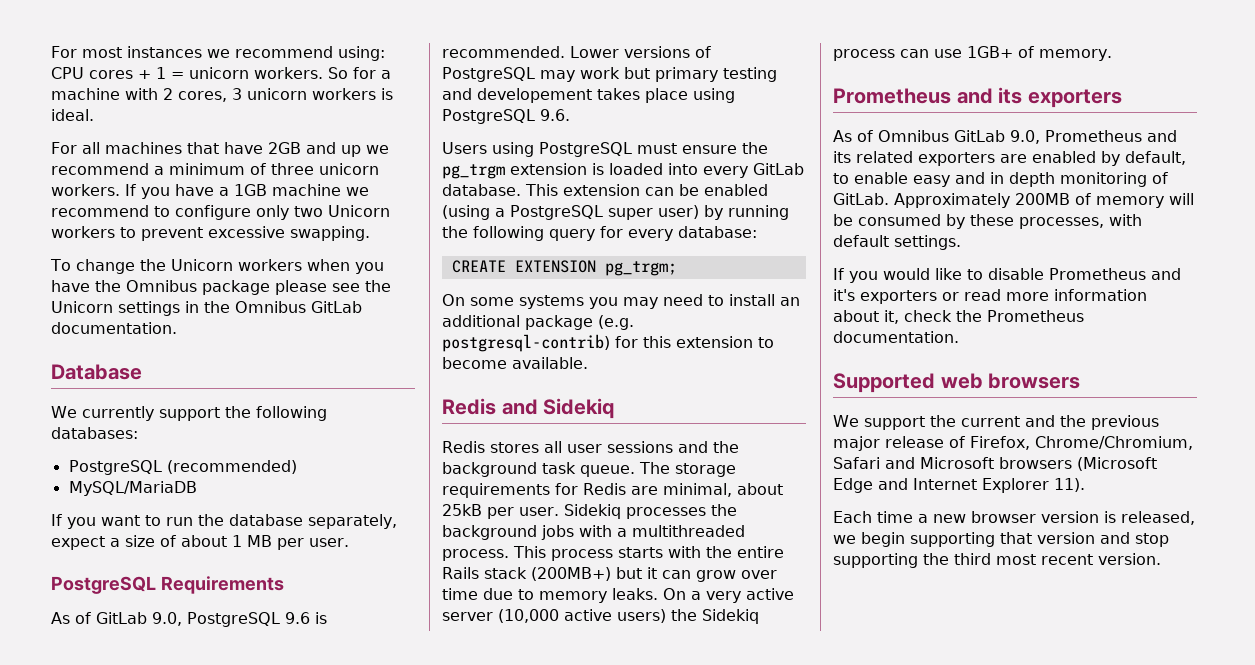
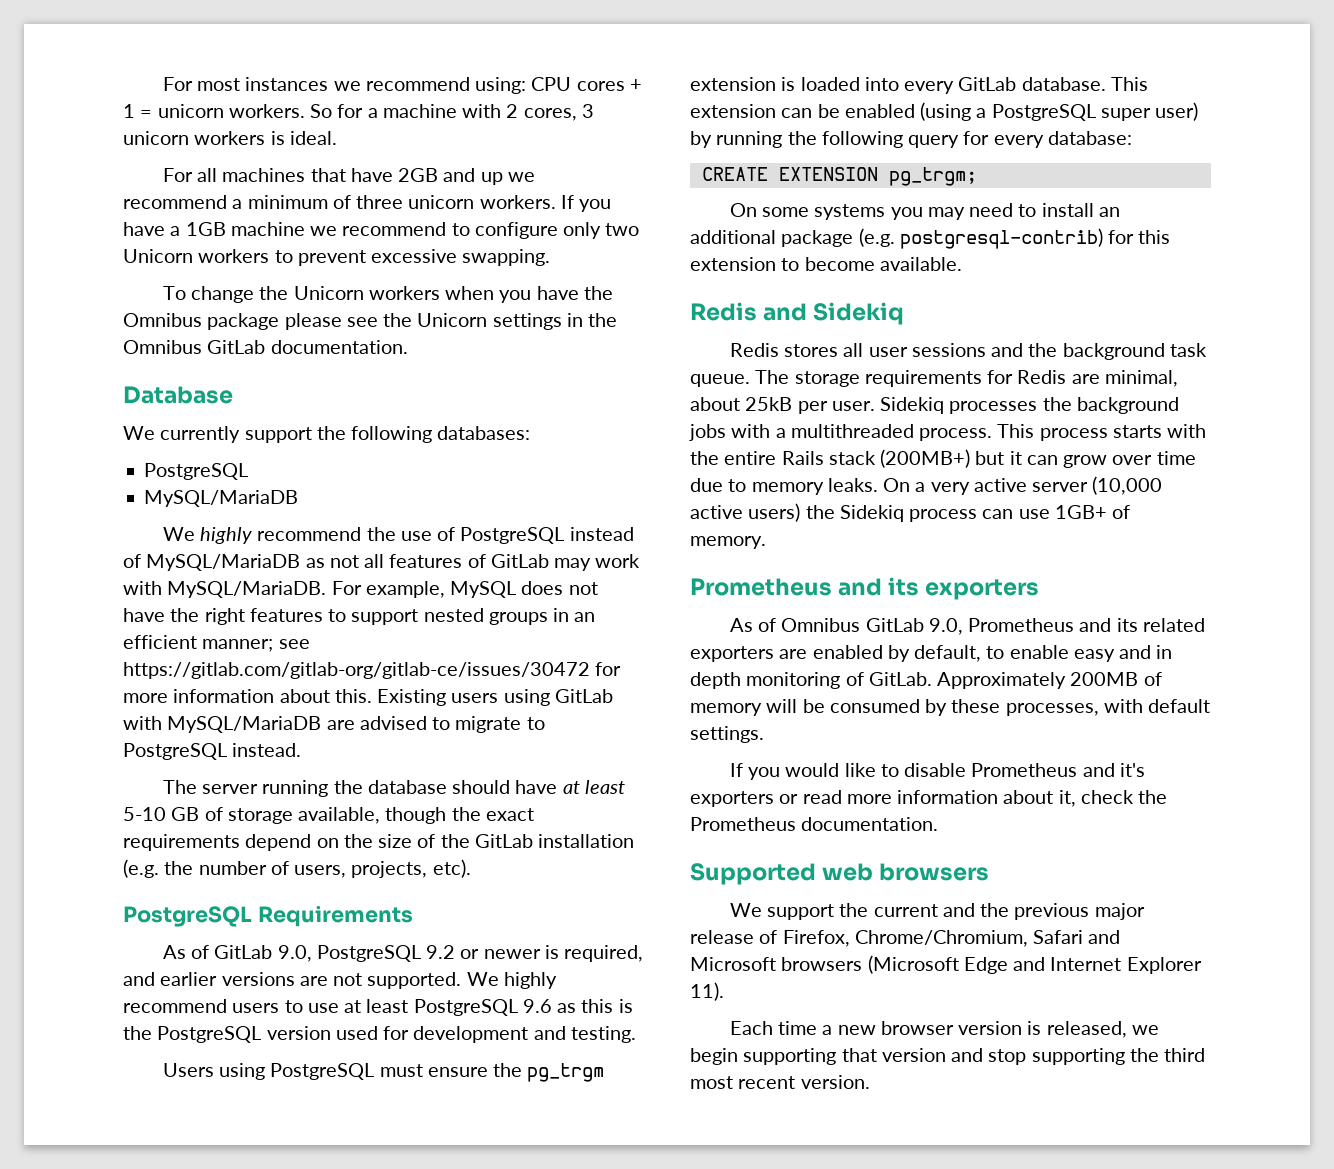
  We currently support the following databases:
- PostgreSQL (recommended)
+ PostgreSQL
- If you want to run the database separately, expect a size of about 1 MB per user.
+ We highly recommend the use of PostgreSQL instead of MySQL/MariaDB as not all features of GitLab may work with MySQL/MariaDB. For example, MySQL does not have the right features to support nested groups in an efficient manner; see https://gitlab.com/gitlab-org/gitlab-ce/issues/30472 for more information about this. Existing users using GitLab with MySQL/MariaDB are advised to migrate to PostgreSQL instead.
+ The server running the database should have at least 5-10 GB of storage available, though the exact requirements depend on the size of the GitLab installation (e.g. the number of users, projects, etc).
- As of GitLab 9.0, PostgreSQL 9.6 is recommended. Lower versions of PostgreSQL may work but primary testing and developement takes place using PostgreSQL 9.6.
+ As of GitLab 9.0, PostgreSQL 9.2 or newer is required, and earlier versions are not supported. We highly recommend users to use at least PostgreSQL 9.6 as this is the PostgreSQL version used for development and testing.

